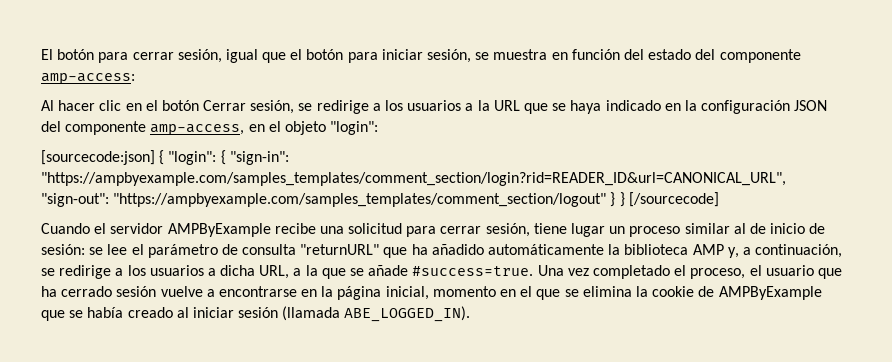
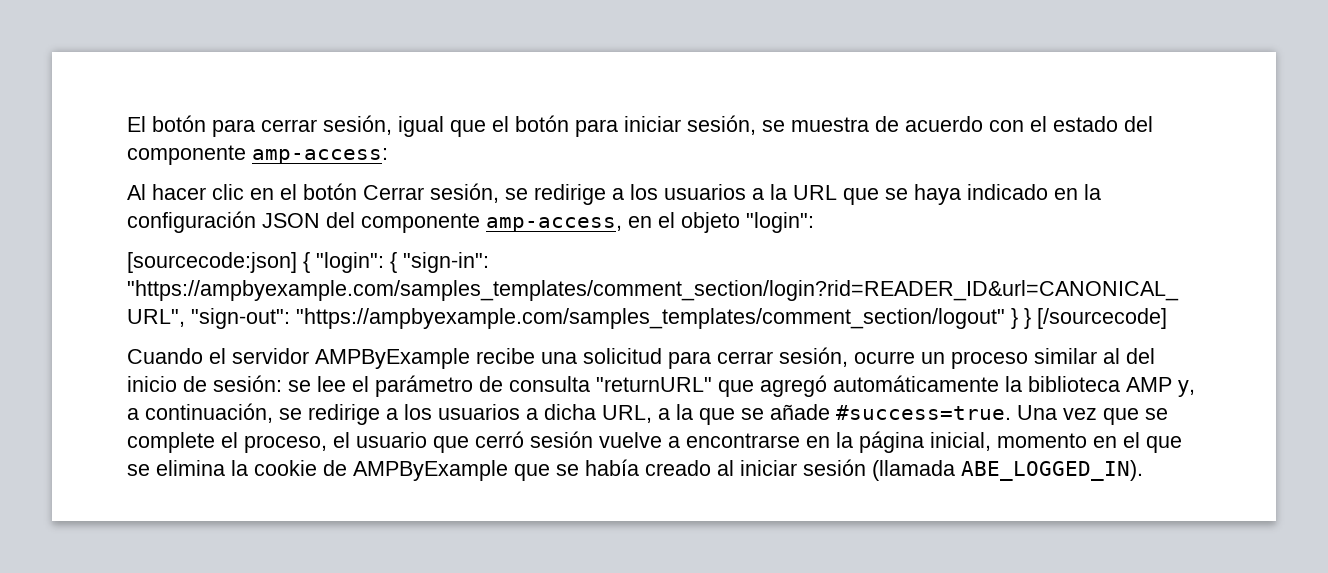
- El botón para cerrar sesión, igual que el botón para iniciar sesión, se muestra en función del estado del componente amp-access:
+ El botón para cerrar sesión, igual que el botón para iniciar sesión, se muestra de acuerdo con el estado del componente amp-access:
- Cuando el servidor AMPByExample recibe una solicitud para cerrar sesión, tiene lugar un proceso similar al de inicio de sesión: se lee el parámetro de consulta "returnURL" que ha añadido automáticamente la biblioteca AMP y, a continuación, se redirige a los usuarios a dicha URL, a la que se añade #success=true.
+ Cuando el servidor AMPByExample recibe una solicitud para cerrar sesión, ocurre un proceso similar al del inicio de sesión: se lee el parámetro de consulta "returnURL" que agregó automáticamente la biblioteca AMP y, a continuación, se redirige a los usuarios a dicha URL, a la que se añade #success=true.
- Una vez completado el proceso, el usuario que ha cerrado sesión vuelve a encontrarse en la página inicial, momento en el que se elimina la cookie de AMPByExample que se había creado al iniciar sesión (llamada ABE_LOGGED_IN).
+ Una vez que se complete el proceso, el usuario que cerró sesión vuelve a encontrarse en la página inicial, momento en el que se elimina la cookie de AMPByExample que se había creado al iniciar sesión (llamada ABE_LOGGED_IN).

